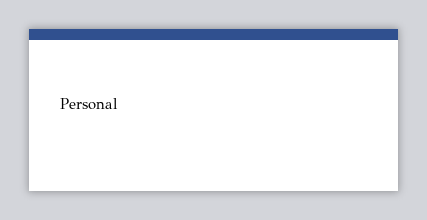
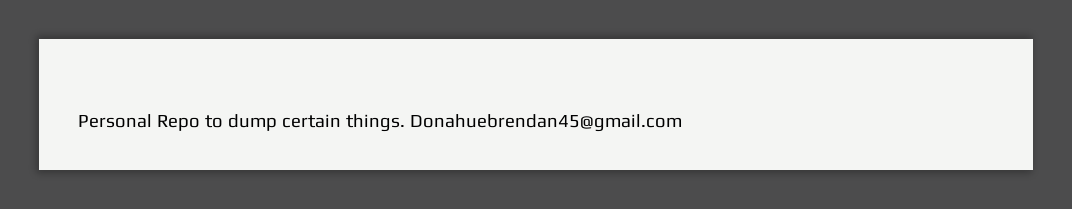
- Personal
+ Personal Repo to dump certain things. Donahuebrendan45@gmail.com

